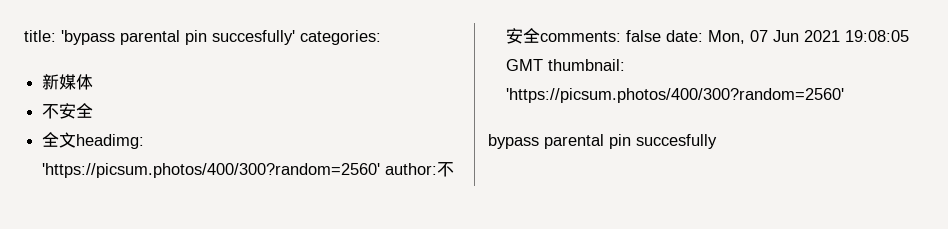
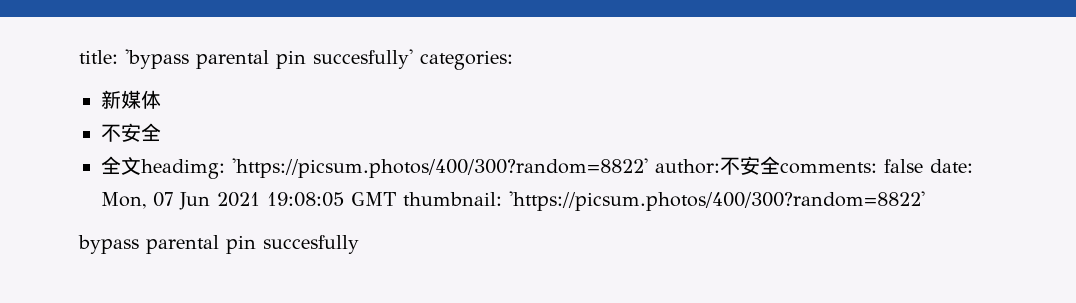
- 全文headimg: 'https://picsum.photos/400/300?random=2560' author:不安全comments: false date: Mon, 07 Jun 2021 19:08:05 GMT thumbnail: 'https://picsum.photos/400/300?random=2560'
+ 全文headimg: 'https://picsum.photos/400/300?random=8822' author:不安全comments: false date: Mon, 07 Jun 2021 19:08:05 GMT thumbnail: 'https://picsum.photos/400/300?random=8822'

